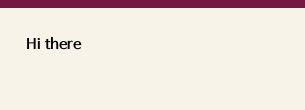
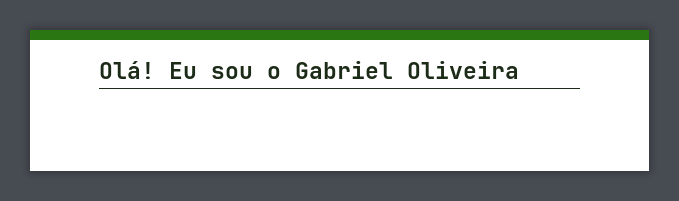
- Hi there
+ Olá! Eu sou o Gabriel Oliveira

